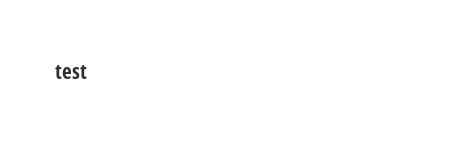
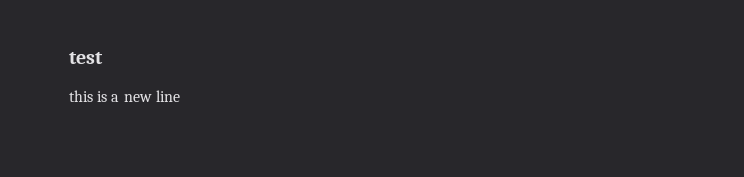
+ this is a new line

